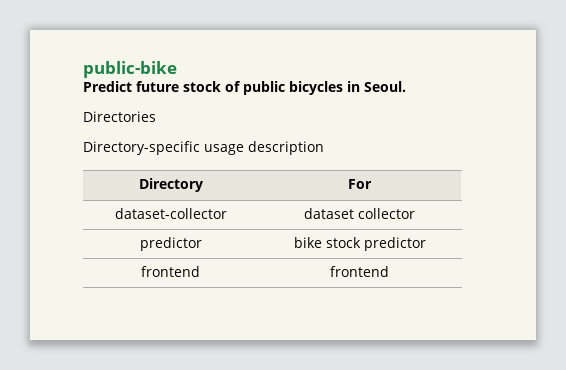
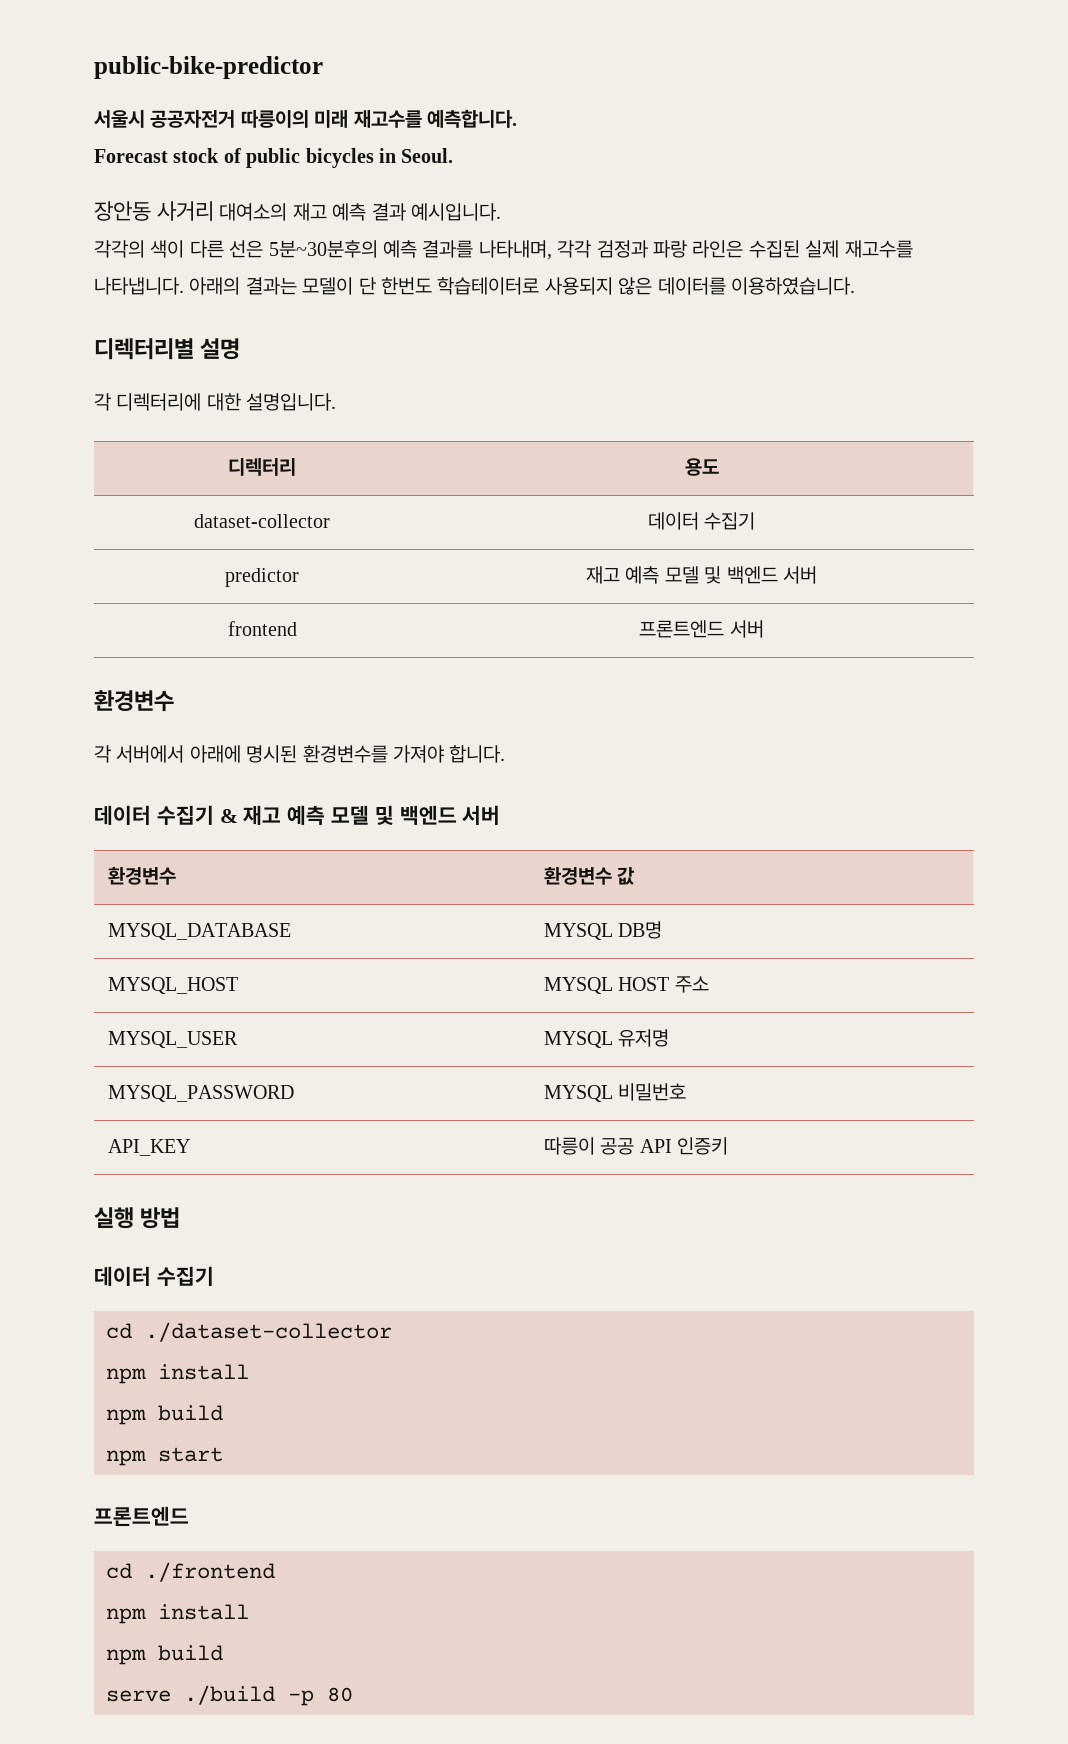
- public-bike
- Predict future stock of public bicycles in Seoul.
+ public-bike-predictor
+ 서울시 공공자전거 따릉이의 미래 재고수를 예측합니다.
+ Forecast stock of public bicycles in Seoul.
- Directories
- Directory-specific usage description
- Directory | For
+ 장안동 사거리 대여소의 재고 예측 결과 예시입니다.
+ 각각의 색이 다른 선은 5분~30분후의 예측 결과를 나타내며, 각각 검정과 파랑 라인은 수집된 실제 재고수를 나타냅니다. 아래의 결과는 모델이 단 한번도 학습테이터로 사용되지 않은 데이터를 이용하였습니다.
+ 디렉터리별 설명
+ 각 디렉터리에 대한 설명입니다.
+ 디렉터리 | 용도
- dataset-collector | dataset collector
+ dataset-collector | 데이터 수집기
- predictor | bike stock predictor
- frontend | frontend
+ predictor | 재고 예측 모델 및 백엔드 서버
+ frontend | 프론트엔드 서버
+ 환경변수
+ 각 서버에서 아래에 명시된 환경변수를 가져야 합니다.
+ 데이터 수집기 & 재고 예측 모델 및 백엔드 서버
+ 환경변수 | 환경변수 값
+ MYSQL_DATABASE | MYSQL DB명
+ MYSQL_HOST | MYSQL HOST 주소
+ MYSQL_USER | MYSQL 유저명
+ MYSQL_PASSWORD | MYSQL 비밀번호
+ API_KEY | 따릉이 공공 API 인증키
+ 실행 방법
+ 데이터 수집기
+ cd ./dataset-collector
+ npm install
+ npm build
+ npm start
+ 프론트엔드
+ cd ./frontend
+ npm install
+ npm build
+ serve ./build -p 80

